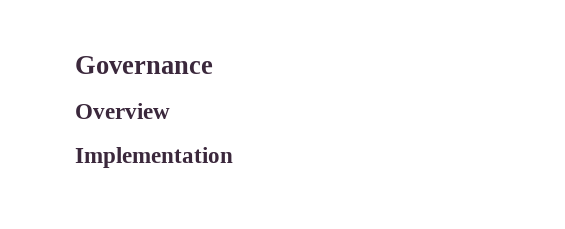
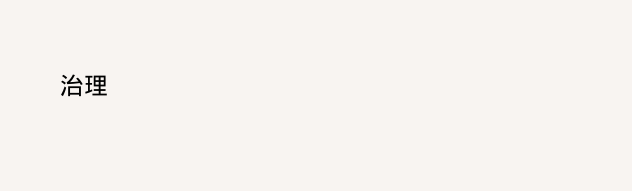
- Governance
- Overview
- Implementation
+ 治理

